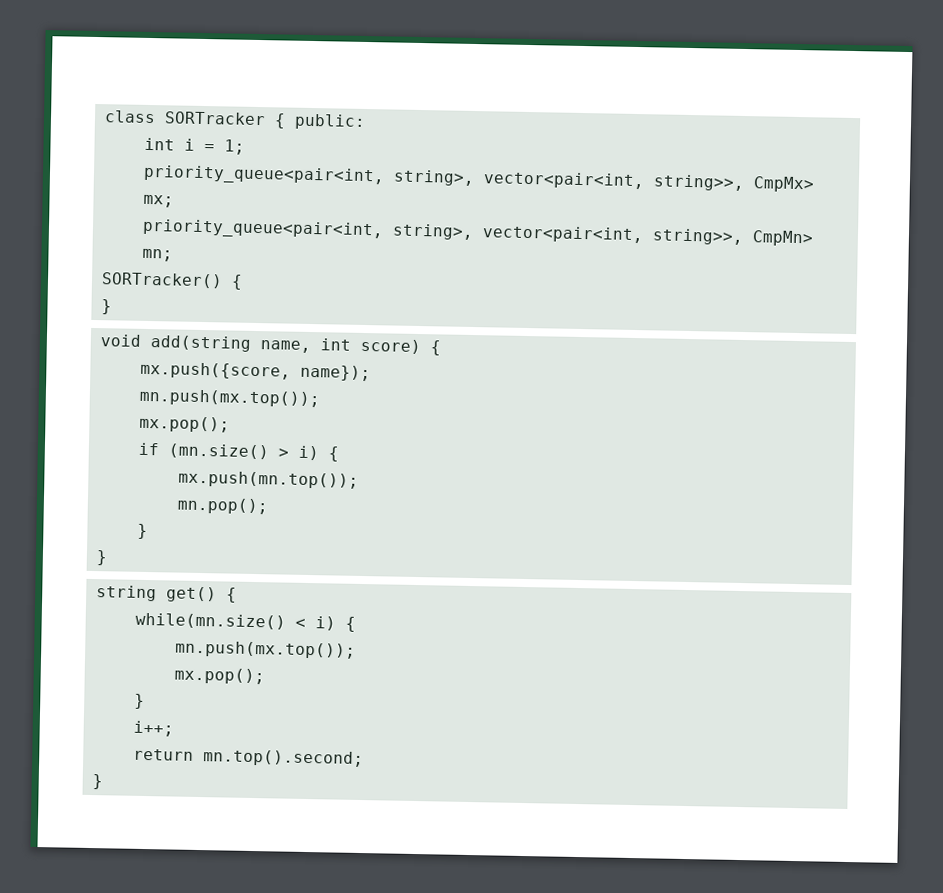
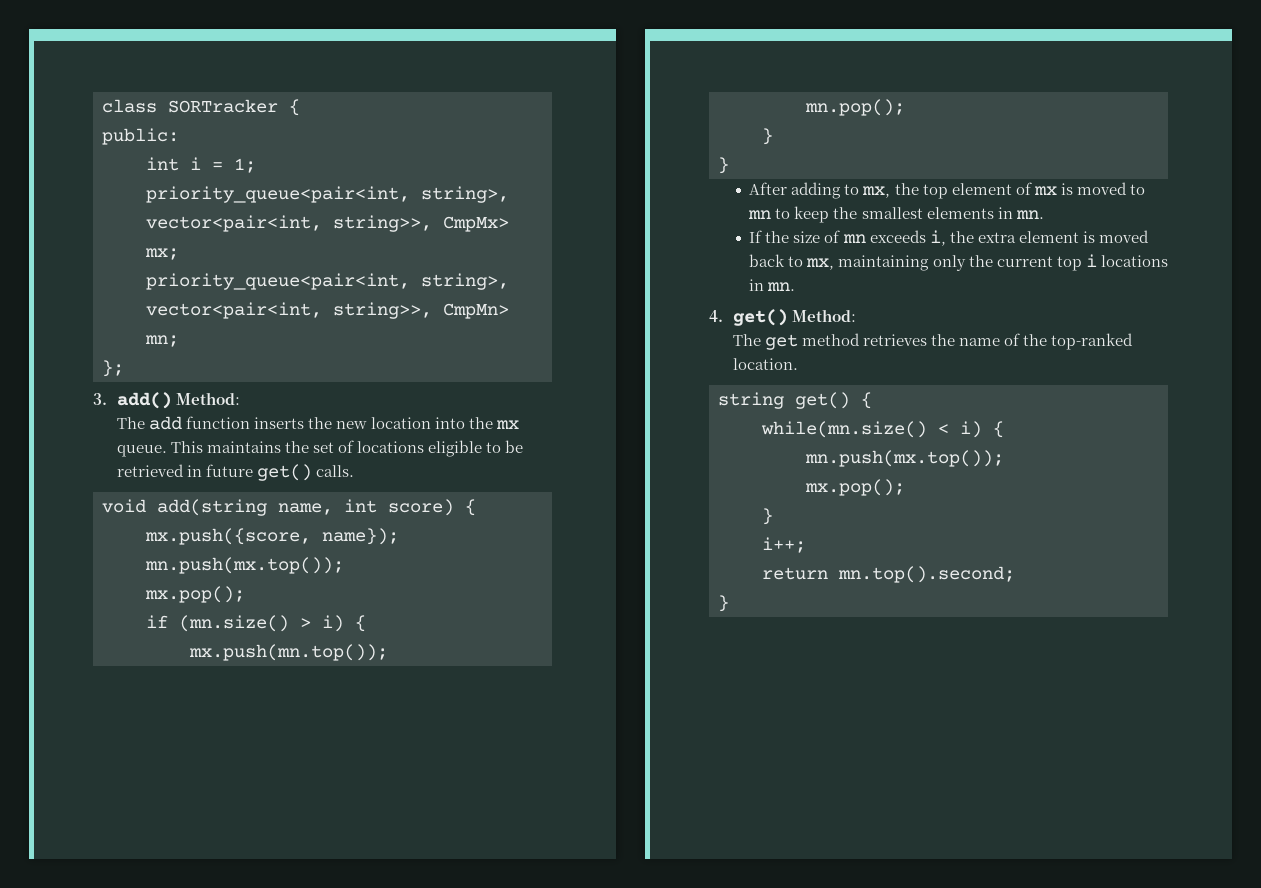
- class SORTracker { public:
+ class SORTracker {
+ public:
- SORTracker() {
- }
+ };
+ 3. add() Method:
+ The add function inserts the new location into the mx queue. This maintains the set of locations eligible to be retrieved in future get() calls.
+ After adding to mx, the top element of mx is moved to mn to keep the smallest elements in mn.
+ If the size of mn exceeds i, the extra element is moved back to mx, maintaining only the current top i locations in mn.
+ 4. get() Method:
+ The get method retrieves the name of the top-ranked location.

